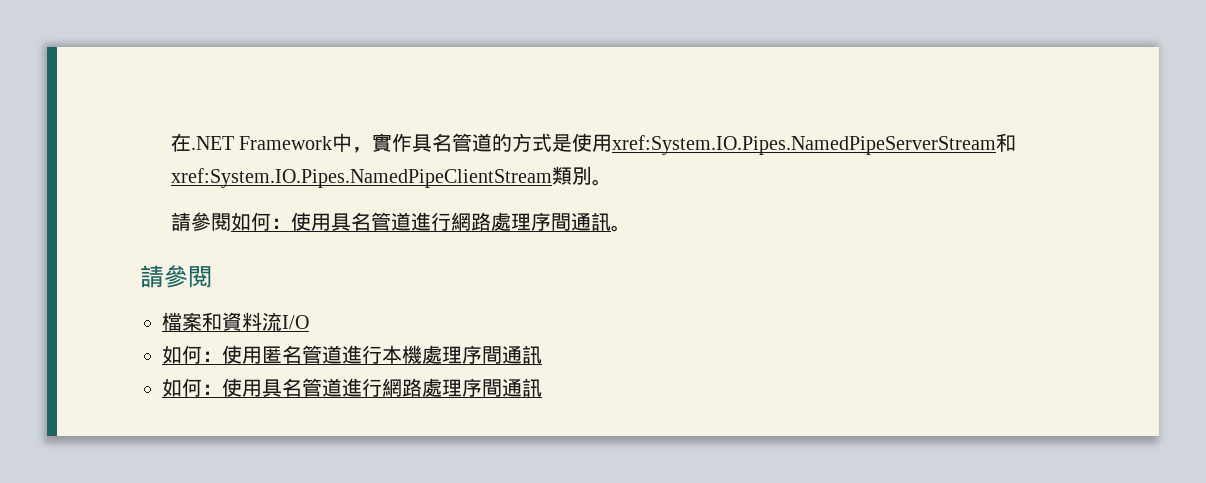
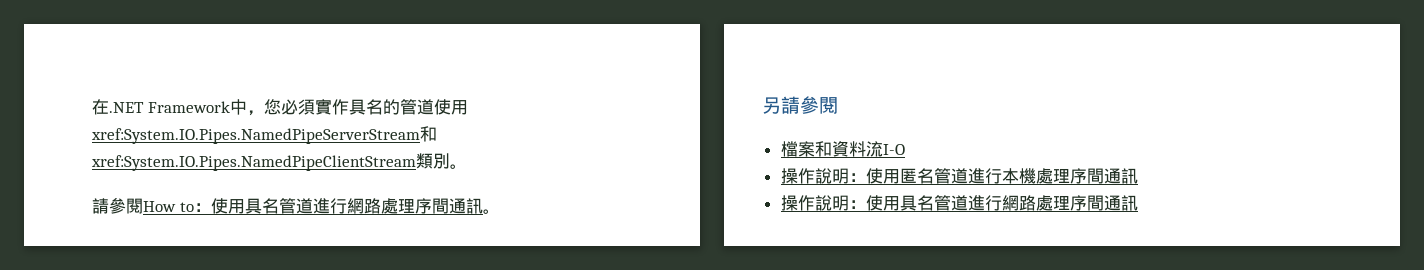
- 在.NET Framework中，實作具名管道的方式是使用xref:System.IO.Pipes.NamedPipeServerStream和xref:System.IO.Pipes.NamedPipeClientStream類別。
+ 在.NET Framework中，您必須實作具名的管道使用xref:System.IO.Pipes.NamedPipeServerStream和xref:System.IO.Pipes.NamedPipeClientStream類別。
- 請參閱如何：使用具名管道進行網路處理序間通訊。
- 請參閱
+ 請參閱How to：使用具名管道進行網路處理序間通訊。
+ 另請參閱
- 檔案和資料流I/O
- 如何：使用匿名管道進行本機處理序間通訊
- 如何：使用具名管道進行網路處理序間通訊
+ 檔案和資料流I-O
+ 操作說明：使用匿名管道進行本機處理序間通訊
+ 操作說明：使用具名管道進行網路處理序間通訊

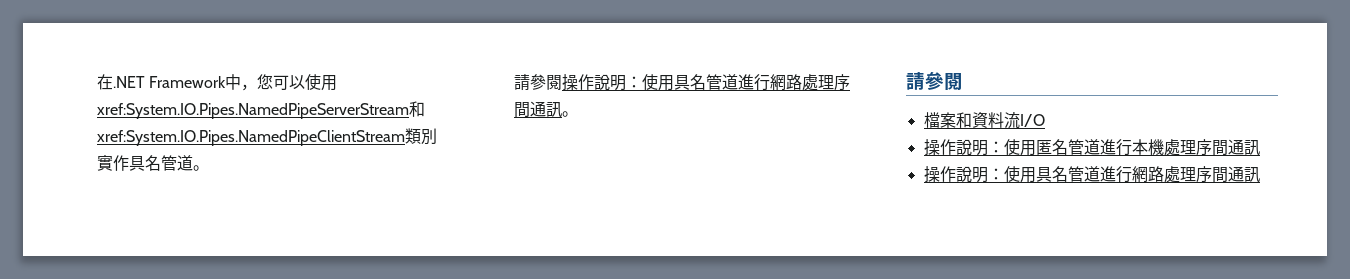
- 在.NET Framework中，您必須實作具名的管道使用xref:System.IO.Pipes.NamedPipeServerStream和xref:System.IO.Pipes.NamedPipeClientStream類別。
- 請參閱How to：使用具名管道進行網路處理序間通訊。
- 另請參閱
+ 在.NET Framework中，您可以使用xref:System.IO.Pipes.NamedPipeServerStream和xref:System.IO.Pipes.NamedPipeClientStream類別實作具名管道。
+ 請參閱操作說明：使用具名管道進行網路處理序間通訊。
+ 請參閱
- 檔案和資料流I-O
+ 檔案和資料流I/O

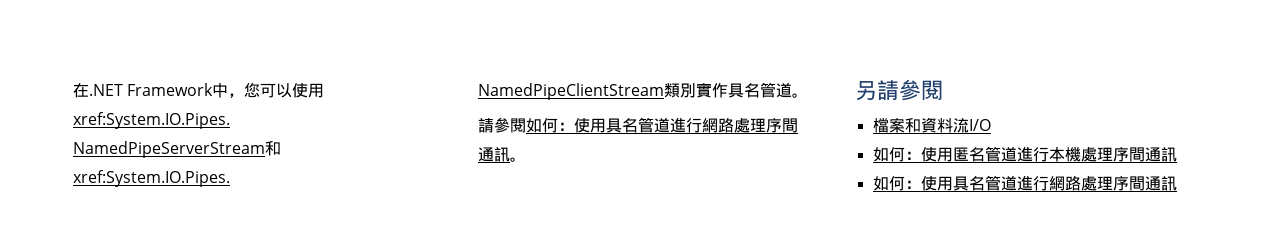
- 請參閱操作說明：使用具名管道進行網路處理序間通訊。
- 請參閱
+ 請參閱如何：使用具名管道進行網路處理序間通訊。
+ 另請參閱
- 操作說明：使用匿名管道進行本機處理序間通訊
- 操作說明：使用具名管道進行網路處理序間通訊
+ 如何：使用匿名管道進行本機處理序間通訊
+ 如何：使用具名管道進行網路處理序間通訊

